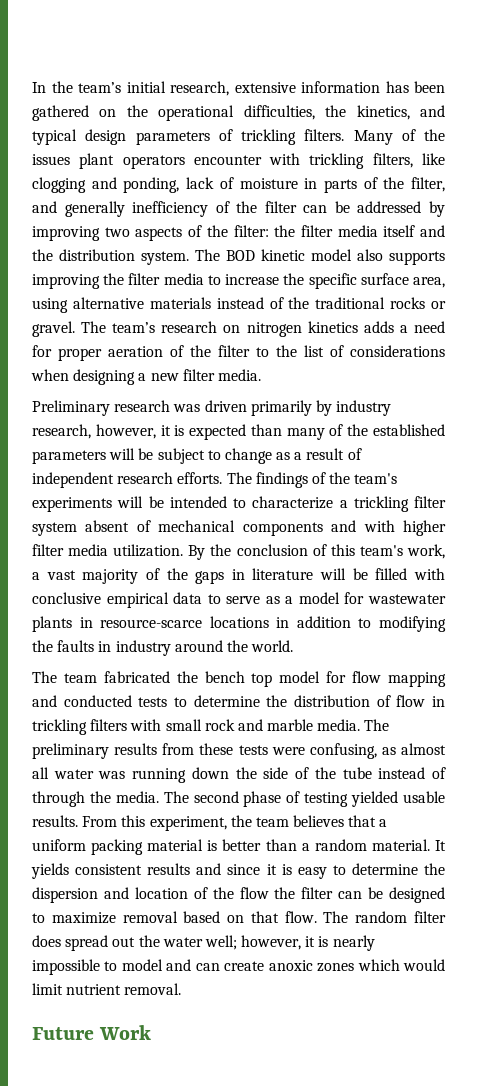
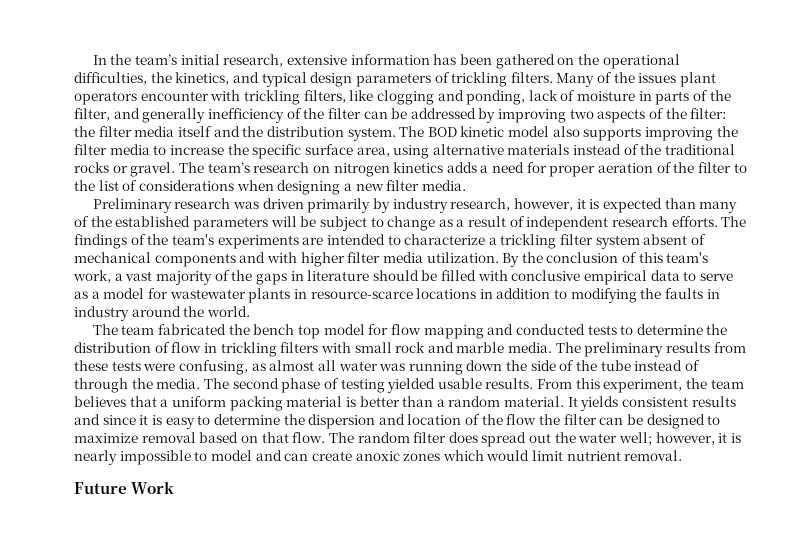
- The findings of the team's experiments will be intended to characterize a trickling filter system absent of mechanical components and with higher filter media utilization.
+ The findings of the team's experiments are intended to characterize a trickling filter system absent of mechanical components and with higher filter media utilization.
- By the conclusion of this team's work, a vast majority of the gaps in literature will be filled with conclusive empirical data to serve as a model for wastewater plants in resource-scarce locations in addition to modifying the faults in industry around the world.
+ By the conclusion of this team's work, a vast majority of the gaps in literature should be filled with conclusive empirical data to serve as a model for wastewater plants in resource-scarce locations in addition to modifying the faults in industry around the world.

